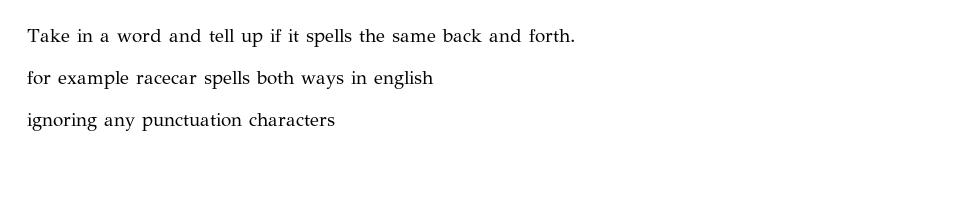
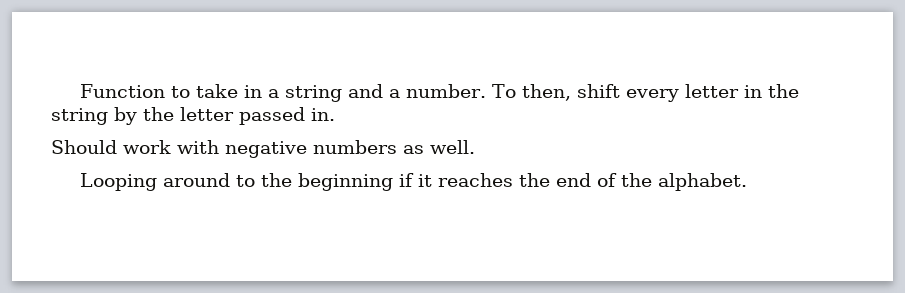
- Take in a word and tell up if it spells the same back and forth.
- for example racecar spells both ways in english
- ignoring any punctuation characters
+ Function to take in a string and a number. To then, shift every letter in the string by the letter passed in.
+ Should work with negative numbers as well.
+ Looping around to the beginning if it reaches the end of the alphabet.

